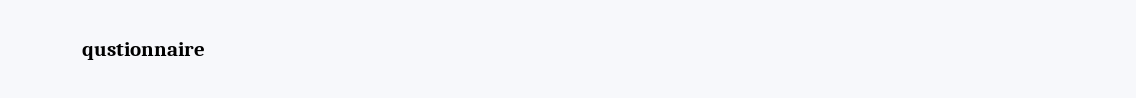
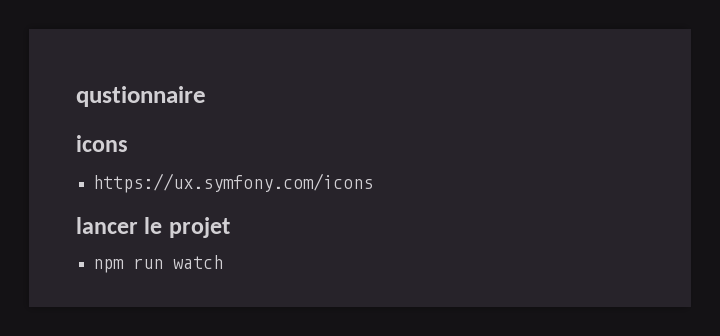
+ icons
+ https://ux.symfony.com/icons
+ lancer le projet
+ npm run watch

